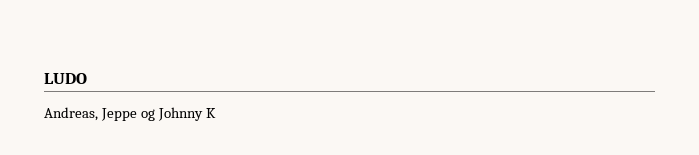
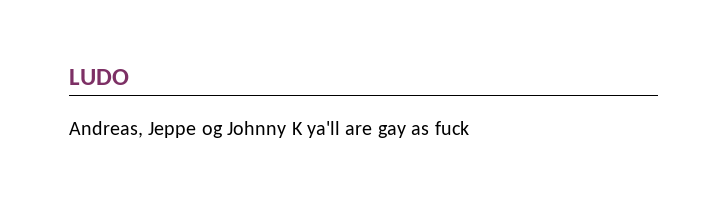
- Andreas, Jeppe og Johnny K
+ Andreas, Jeppe og Johnny K ya'll are gay as fuck

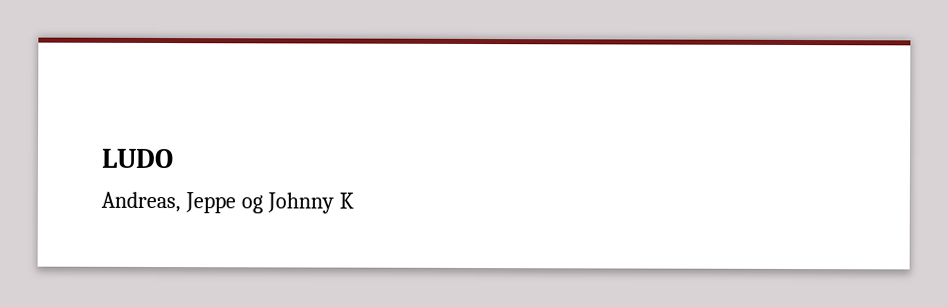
- Andreas, Jeppe og Johnny K ya'll are gay as fuck
+ Andreas, Jeppe og Johnny K

